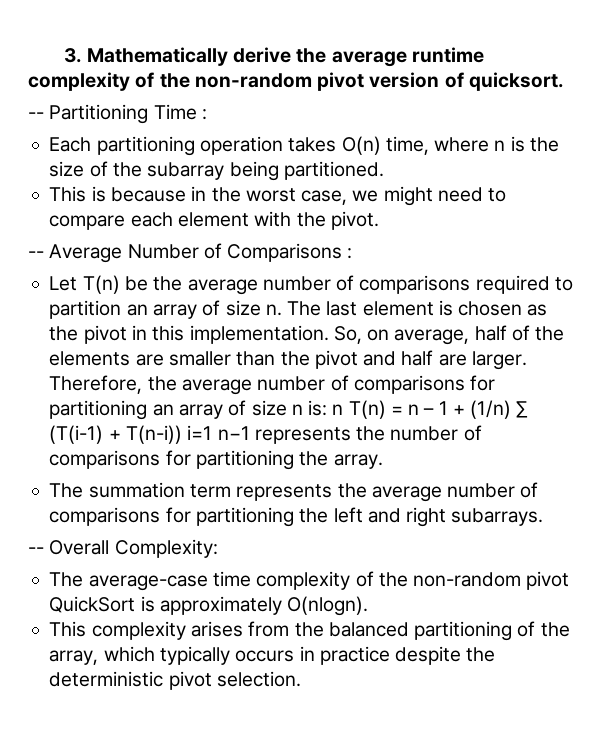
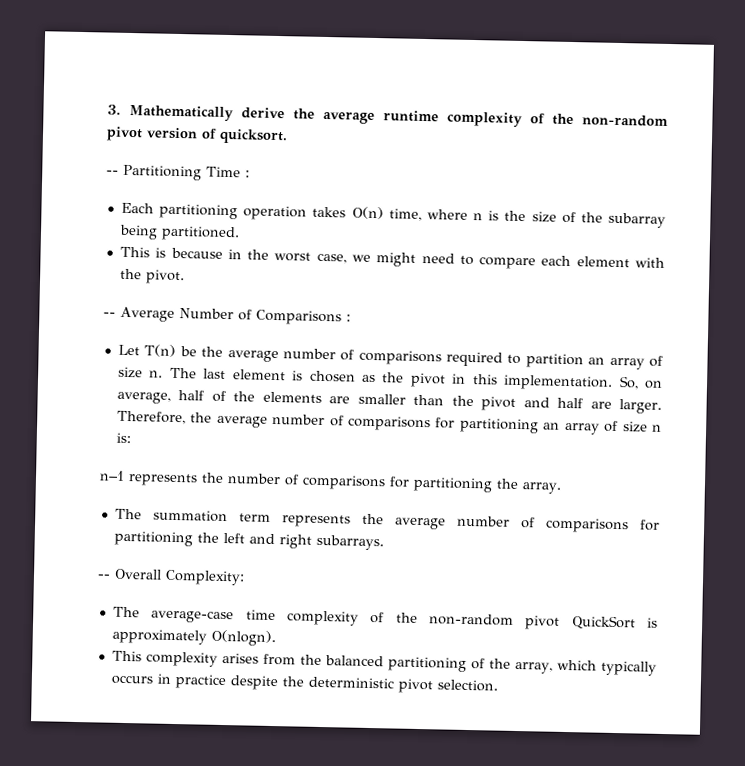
- Therefore, the average number of comparisons for partitioning an array of size n is: n T(n) = n – 1 + (1/n) ∑ (T(i-1) + T(n-i)) i=1 n−1 represents the number of comparisons for partitioning the array.
+ Therefore, the average number of comparisons for partitioning an array of size n is:
+ n−1 represents the number of comparisons for partitioning the array.

